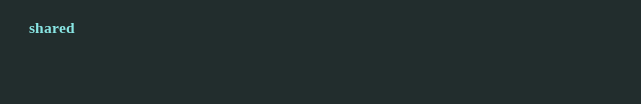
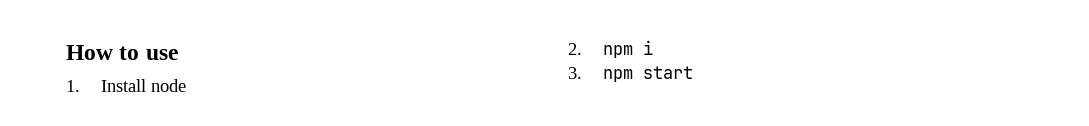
- shared
+ How to use
+ 1. Install node
+ 2. npm i
+ 3. npm start

